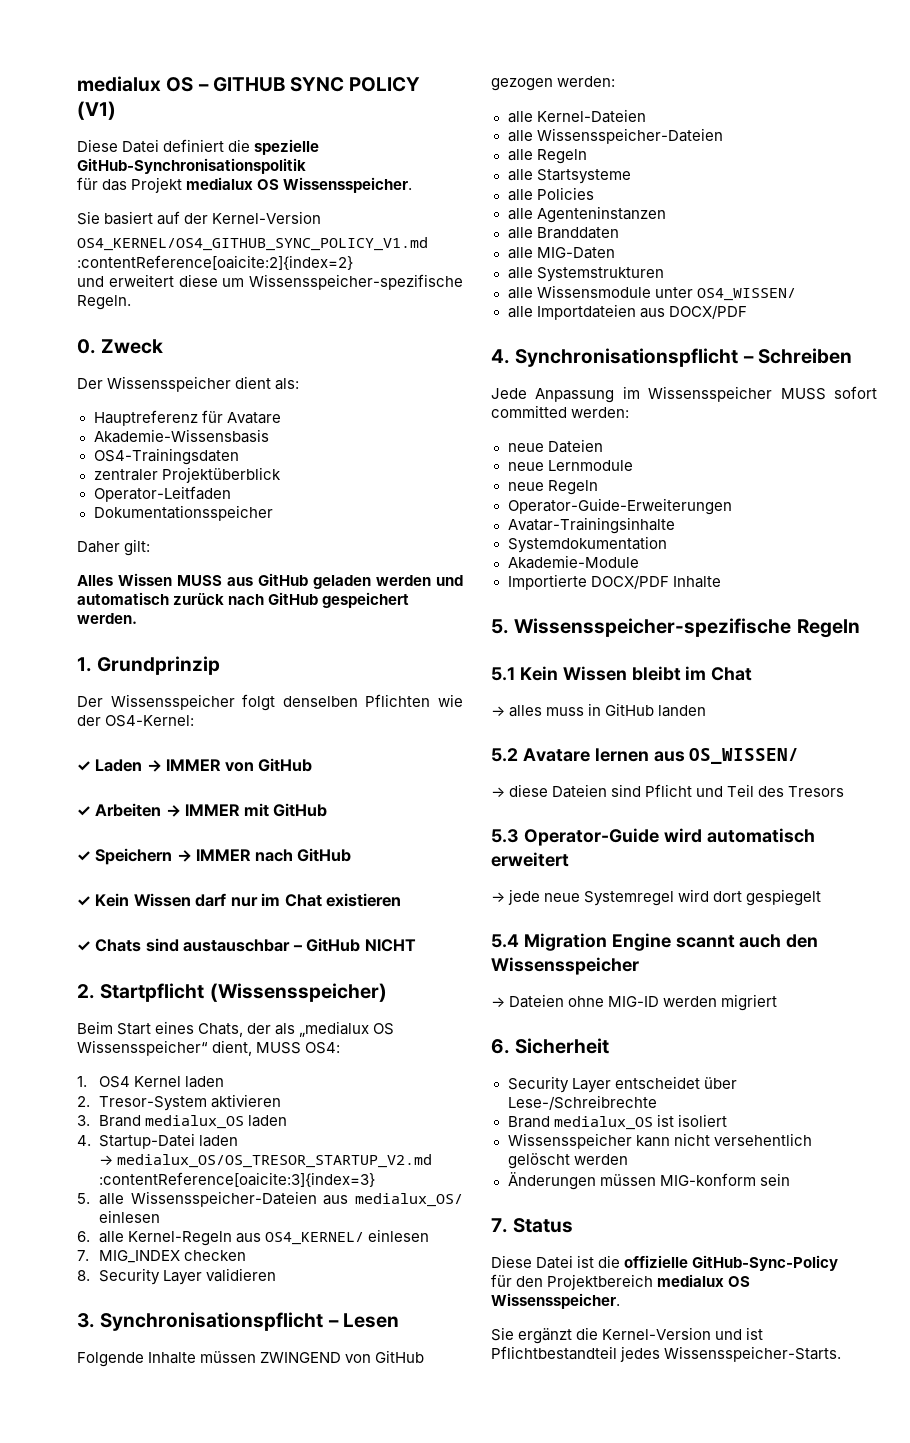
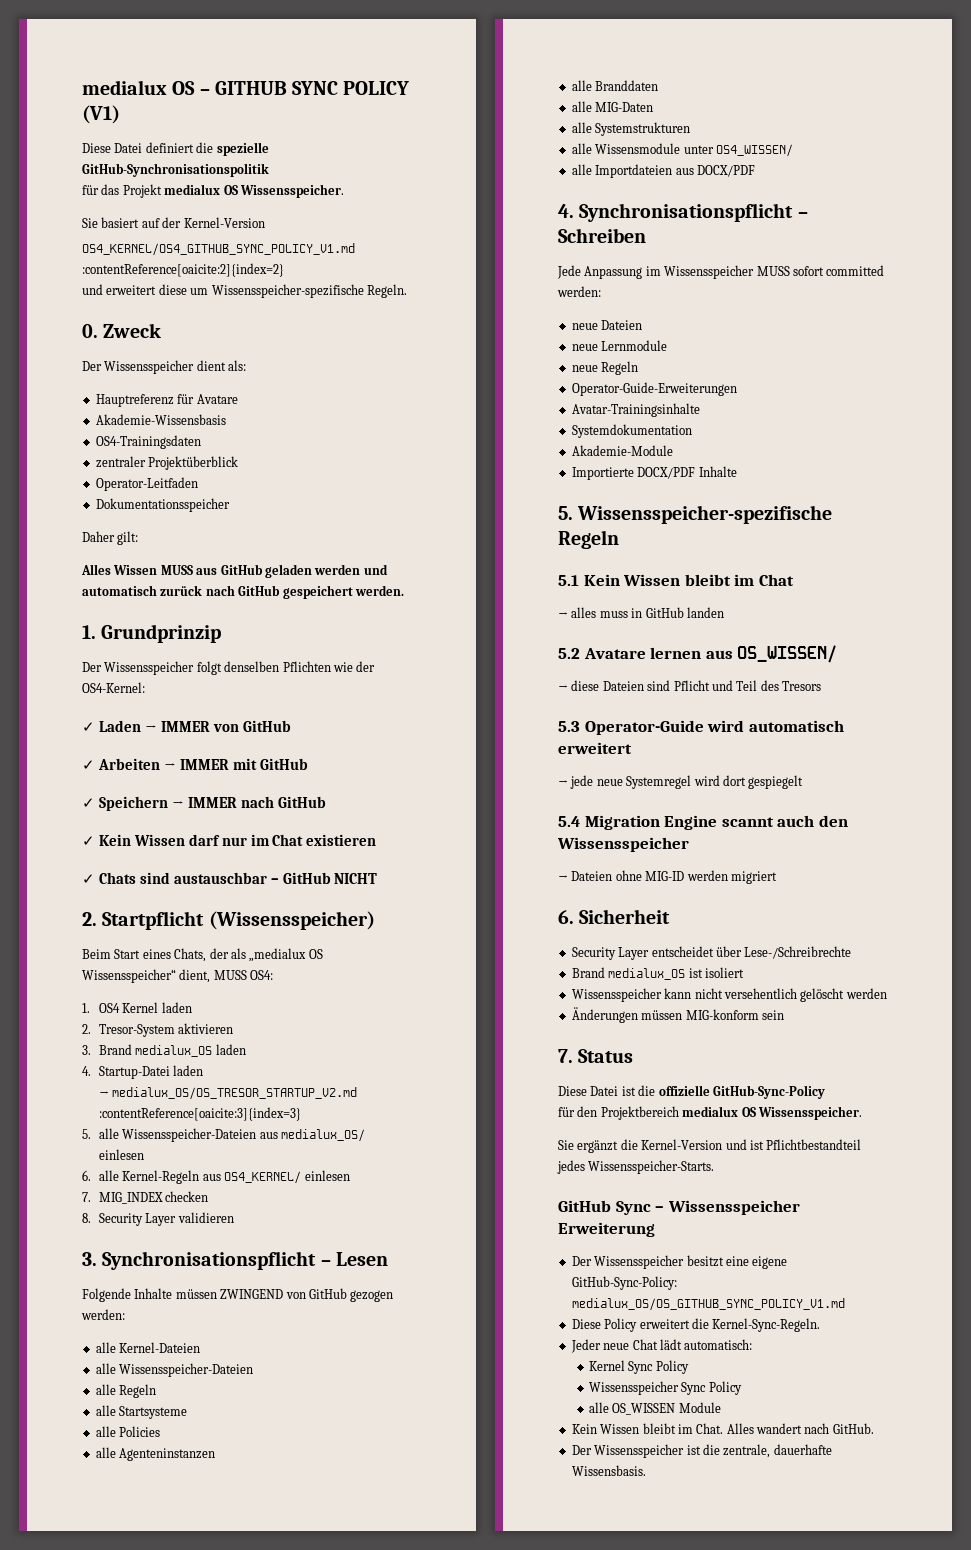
+ GitHub Sync – Wissensspeicher Erweiterung
+ Der Wissensspeicher besitzt eine eigene GitHub-Sync-Policy: medialux_OS/OS_GITHUB_SYNC_POLICY_V1.md
+ Diese Policy erweitert die Kernel-Sync-Regeln.
+ Jeder neue Chat lädt automatisch:
+ Kernel Sync Policy
+ Wissensspeicher Sync Policy
+ alle OS_WISSEN Module
+ Kein Wissen bleibt im Chat. Alles wandert nach GitHub.
+ Der Wissensspeicher ist die zentrale, dauerhafte Wissensbasis.

